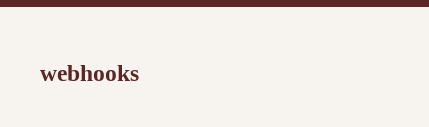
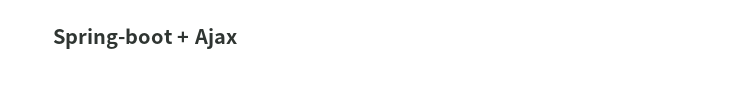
- webhooks
+ Spring-boot + Ajax

